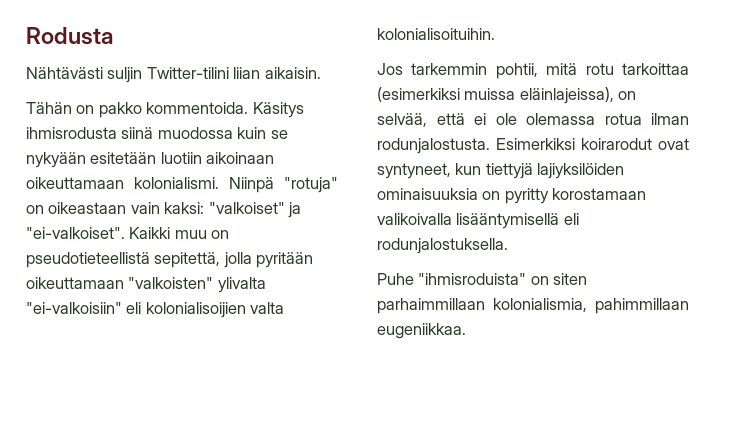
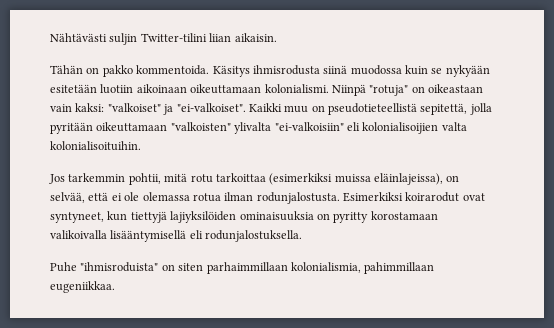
- Rodusta

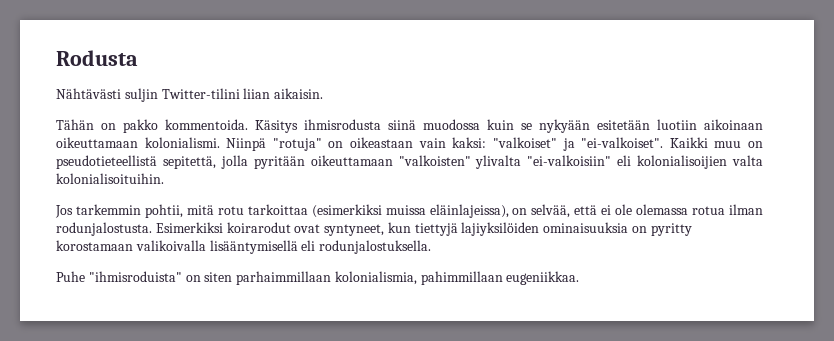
+ Rodusta

